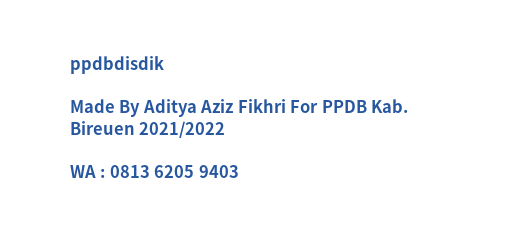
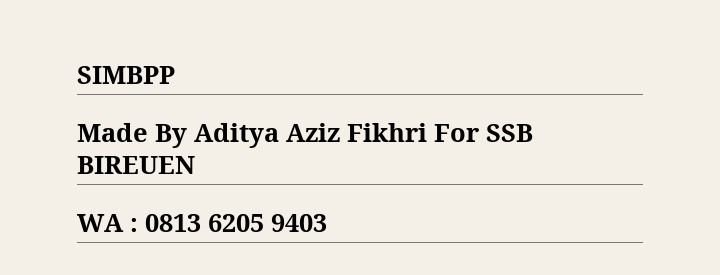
- ppdbdisdik
+ SIMBPP
- Made By Aditya Aziz Fikhri For PPDB Kab. Bireuen 2021/2022
+ Made By Aditya Aziz Fikhri For SSB BIREUEN

